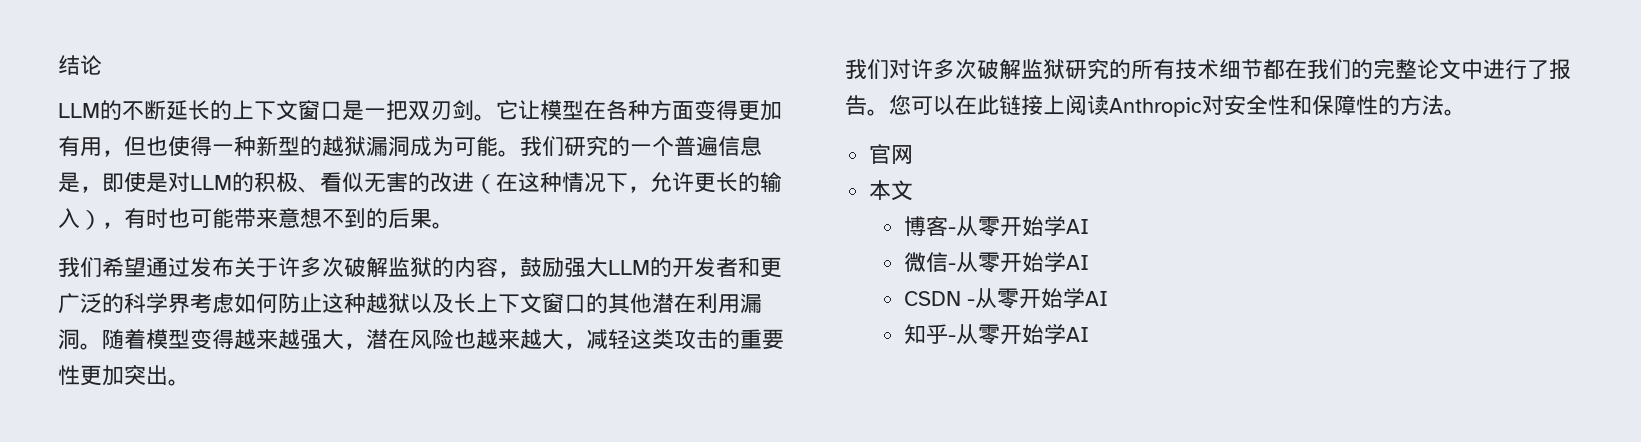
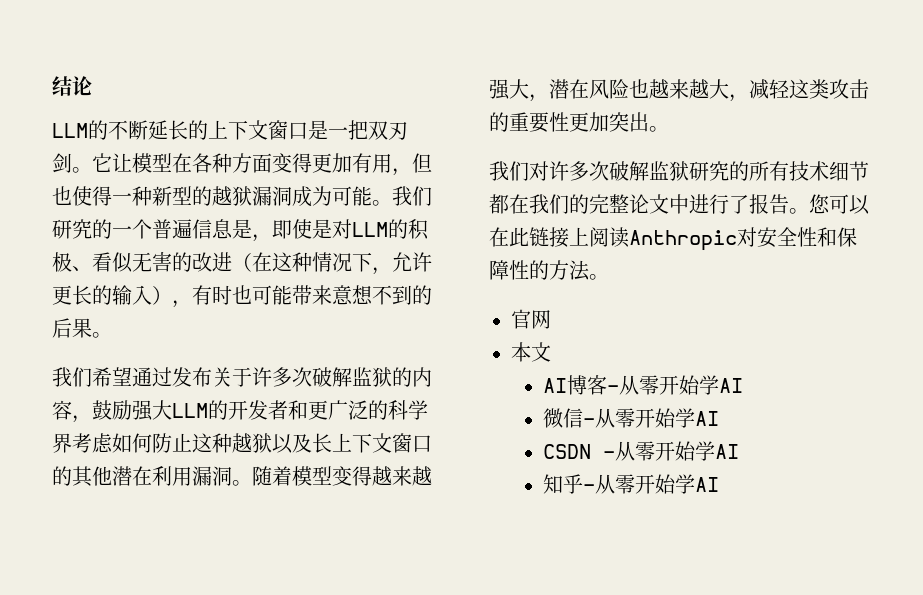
- 博客-从零开始学AI
+ AI博客-从零开始学AI

